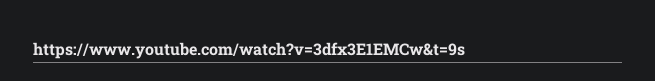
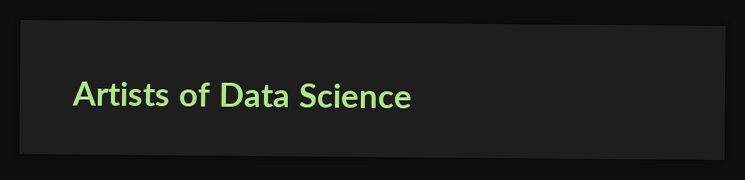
- https://www.youtube.com/watch?v=3dfx3E1EMCw&t=9s
+ Artists of Data Science

